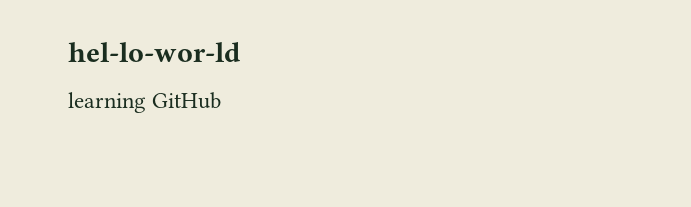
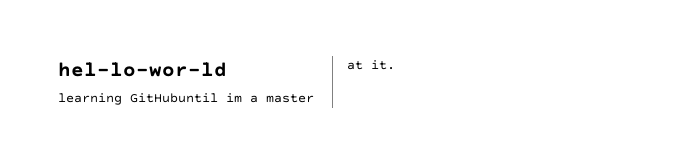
- learning GitHub
+ learning GitHubuntil im a master at it.

